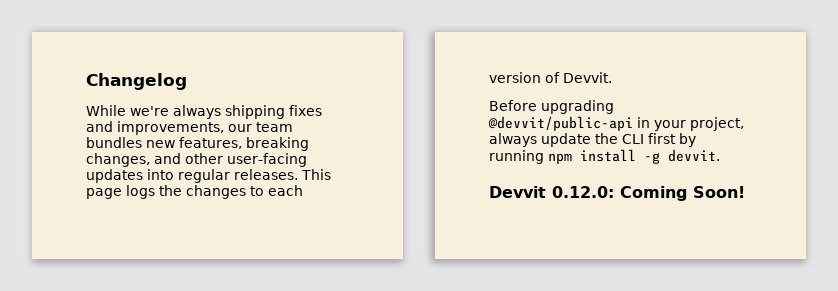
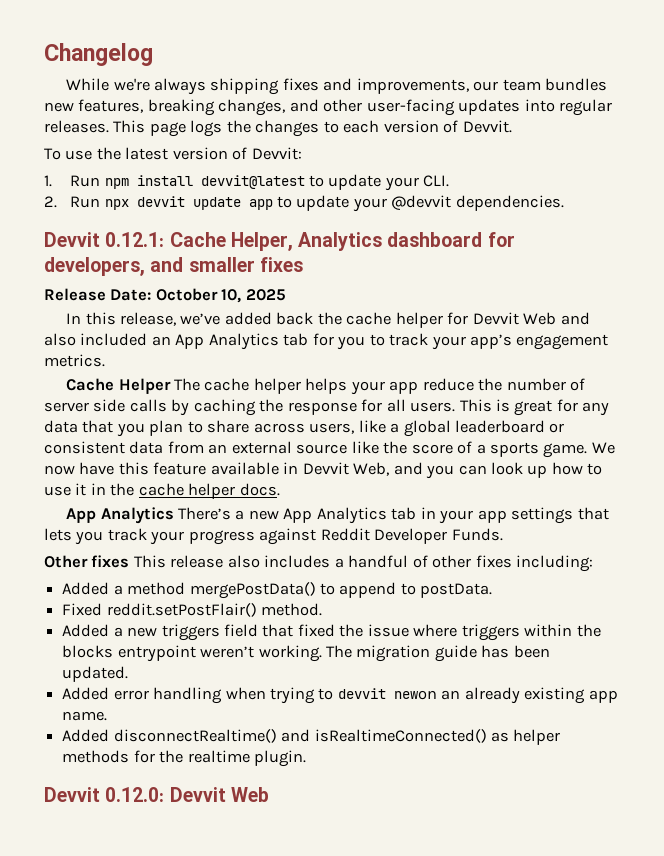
- Before upgrading @devvit/public-api in your project, always update the CLI first by running npm install -g devvit.
+ To use the latest version of Devvit:
+ 1. Run npm install devvit@latest to update your CLI.
+ 2. Run npx devvit update app to update your @devvit dependencies.
+ Devvit 0.12.1: Cache Helper, Analytics dashboard for developers, and smaller fixes
+ Release Date: October 10, 2025
+ In this release, we’ve added back the cache helper for Devvit Web and also included an App Analytics tab for you to track your app’s engagement metrics.
+ Cache Helper The cache helper helps your app reduce the number of server side calls by caching the response for all users. This is great for any data that you plan to share across users, like a global leaderboard or consistent data from an external source like the score of a sports game. We now have this feature available in Devvit Web, and you can look up how to use it in the cache helper docs.
+ App Analytics There’s a new App Analytics tab in your app settings that lets you track your progress against Reddit Developer Funds.
+ Other fixes This release also includes a handful of other fixes including:
+ Added a method mergePostData() to append to postData.
+ Fixed reddit.setPostFlair() method.
+ Added a new triggers field that fixed the issue where triggers within the blocks entrypoint weren’t working. The migration guide has been updated.
+ Added error handling when trying to devvit newon an already existing app name.
+ Added disconnectRealtime() and isRealtimeConnected() as helper methods for the realtime plugin.
- Devvit 0.12.0: Coming Soon!
+ Devvit 0.12.0: Devvit Web

